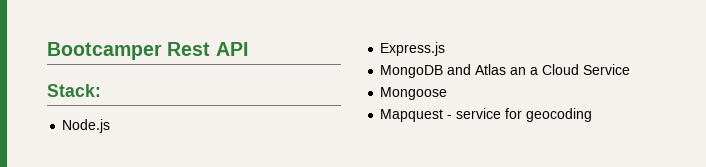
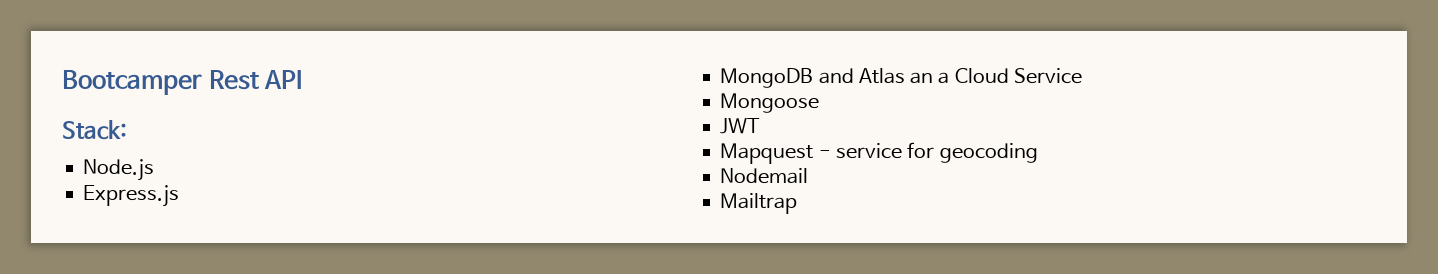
+ JWT
+ Nodemail
+ Mailtrap

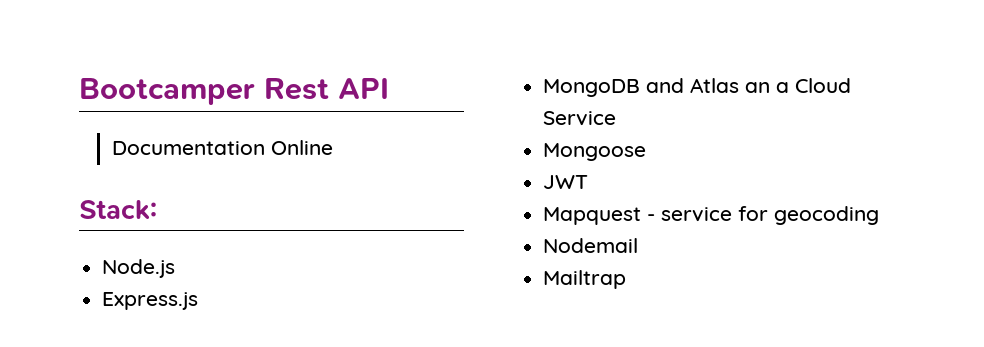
+ Documentation Online

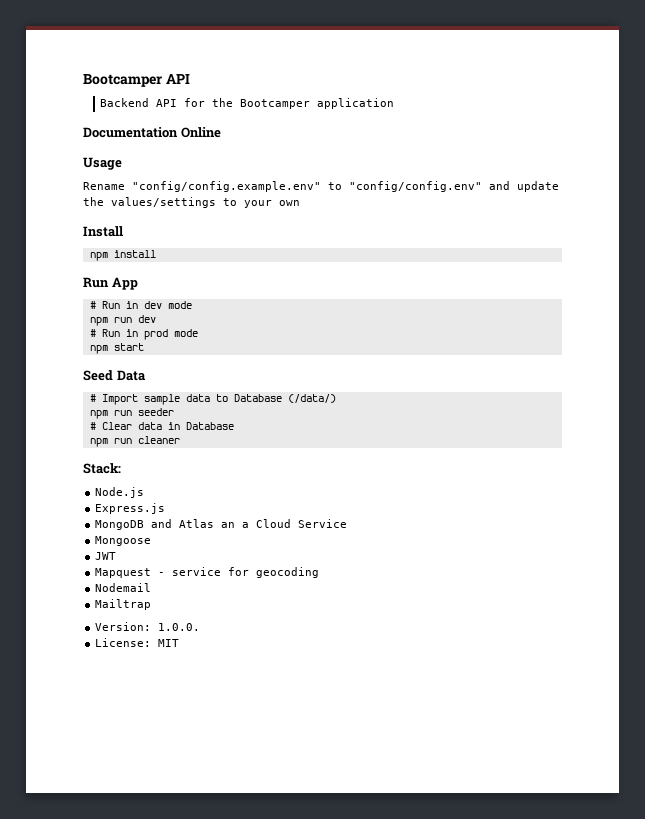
- Bootcamper Rest API
+ Bootcamper API
+ Backend API for the Bootcamper application
  Documentation Online
+ Usage
+ Rename "config/config.example.env" to "config/config.env" and update the values/settings to your own
+ Install
+ npm install
+ Run App
+ # Run in dev mode
+ npm run dev
+ # Run in prod mode
+ npm start
+ Seed Data
+ # Import sample data to Database (/data/)
+ npm run seeder
+ # Clear data in Database
+ npm run cleaner
+ Version: 1.0.0.
+ License: MIT

